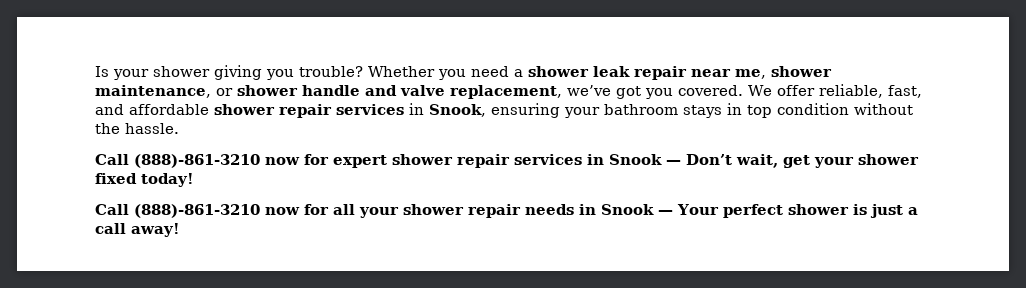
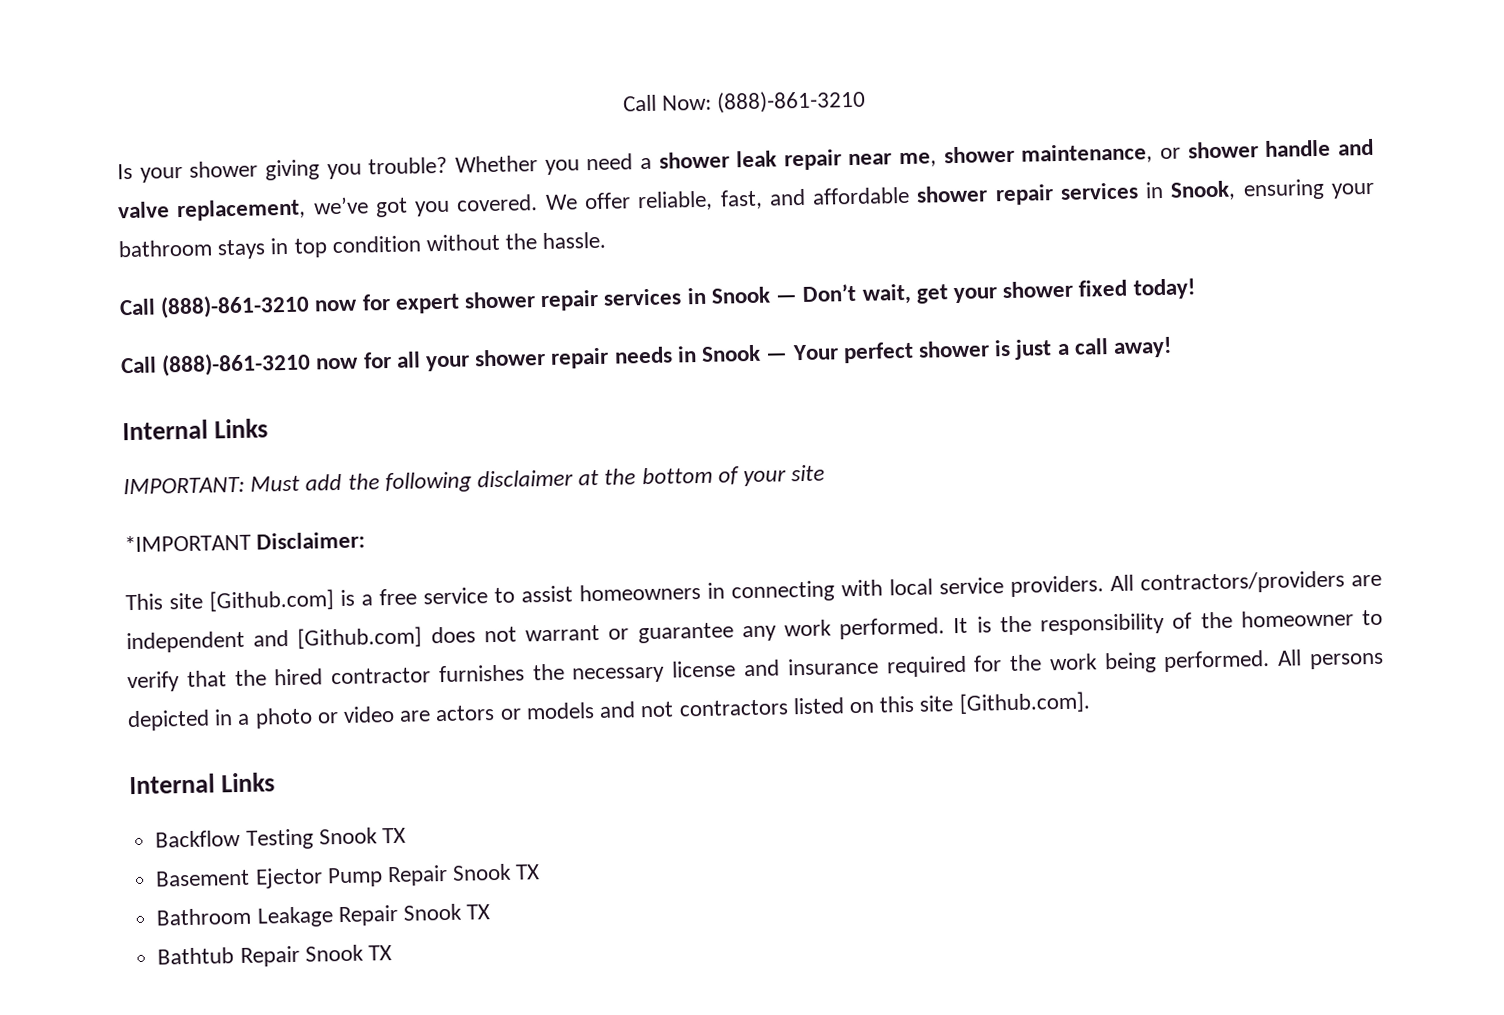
+ Call Now: (888)-861-3210
  Call (888)-861-3210 now for all your shower repair needs in Snook — Your perfect shower is just a call away!
+ Internal Links
+ IMPORTANT: Must add the following disclaimer at the bottom of your site
+ *IMPORTANT Disclaimer:
+ This site [Github.com] is a free service to assist homeowners in connecting with local service providers. All contractors/providers are independent and [Github.com] does not warrant or guarantee any work performed. It is the responsibility of the homeowner to verify that the hired contractor furnishes the necessary license and insurance required for the work being performed. All persons depicted in a photo or video are actors or models and not contractors listed on this site [Github.com].
+ Internal Links
+ Backflow Testing Snook TX
+ Basement Ejector Pump Repair Snook TX
+ Bathroom Leakage Repair Snook TX
+ Bathtub Repair Snook TX

